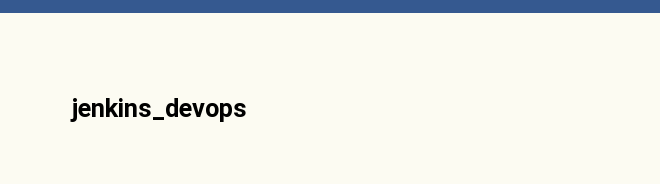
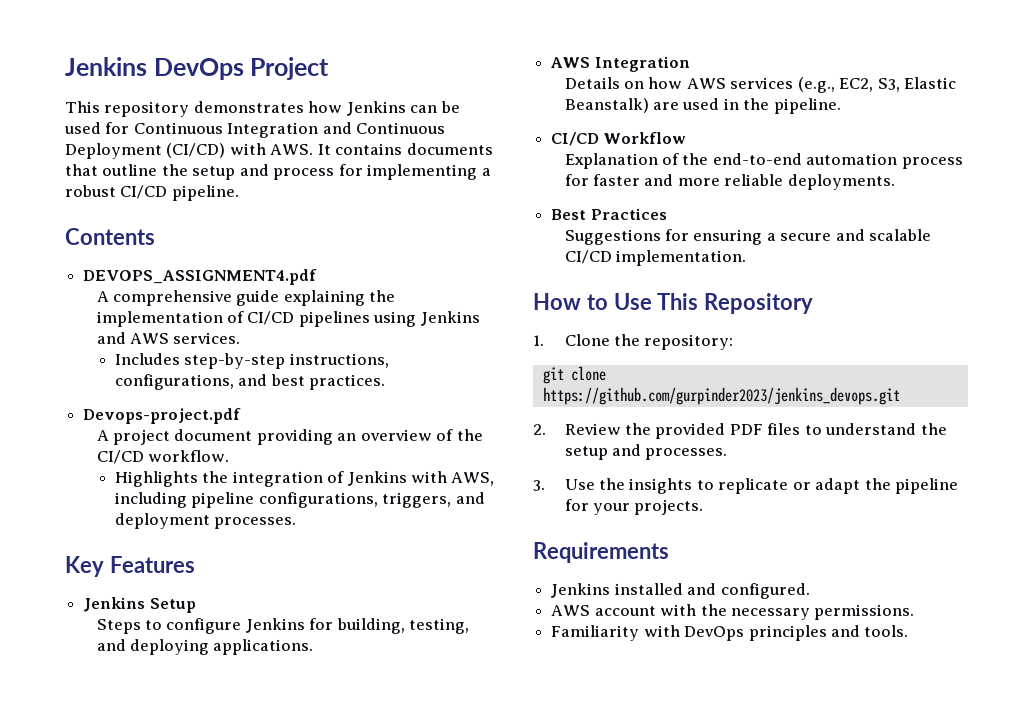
- jenkins_devops
+ Jenkins DevOps Project
+ This repository demonstrates how Jenkins can be used for Continuous Integration and Continuous Deployment (CI/CD) with AWS. It contains documents that outline the setup and process for implementing a robust CI/CD pipeline.
+ Contents
+ DEVOPS_ASSIGNMENT4.pdf
+ A comprehensive guide explaining the implementation of CI/CD pipelines using Jenkins and AWS services.
+ Includes step-by-step instructions, configurations, and best practices.
+ Devops-project.pdf
+ A project document providing an overview of the CI/CD workflow.
+ Highlights the integration of Jenkins with AWS, including pipeline configurations, triggers, and deployment processes.
+ Key Features
+ Jenkins Setup
+ Steps to configure Jenkins for building, testing, and deploying applications.
+ AWS Integration
+ Details on how AWS services (e.g., EC2, S3, Elastic Beanstalk) are used in the pipeline.
+ CI/CD Workflow
+ Explanation of the end-to-end automation process for faster and more reliable deployments.
+ Best Practices
+ Suggestions for ensuring a secure and scalable CI/CD implementation.
+ How to Use This Repository
+ 1. Clone the repository:
+ git clone https://github.com/gurpinder2023/jenkins_devops.git
+ 2. Review the provided PDF files to understand the setup and processes.
+ 3. Use the insights to replicate or adapt the pipeline for your projects.
+ Requirements
+ Jenkins installed and configured.
+ AWS account with the necessary permissions.
+ Familiarity with DevOps principles and tools.

